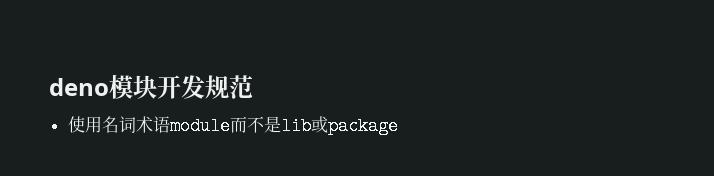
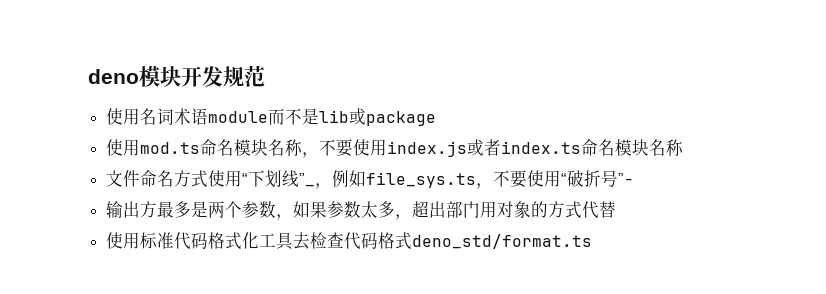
+ 使用mod.ts命名模块名称，不要使用index.js或者index.ts命名模块名称
+ 文件命名方式使用“下划线”_，例如file_sys.ts，不要使用“破折号”-
+ 输出方最多是两个参数，如果参数太多，超出部门用对象的方式代替
+ 使用标准代码格式化工具去检查代码格式deno_std/format.ts

